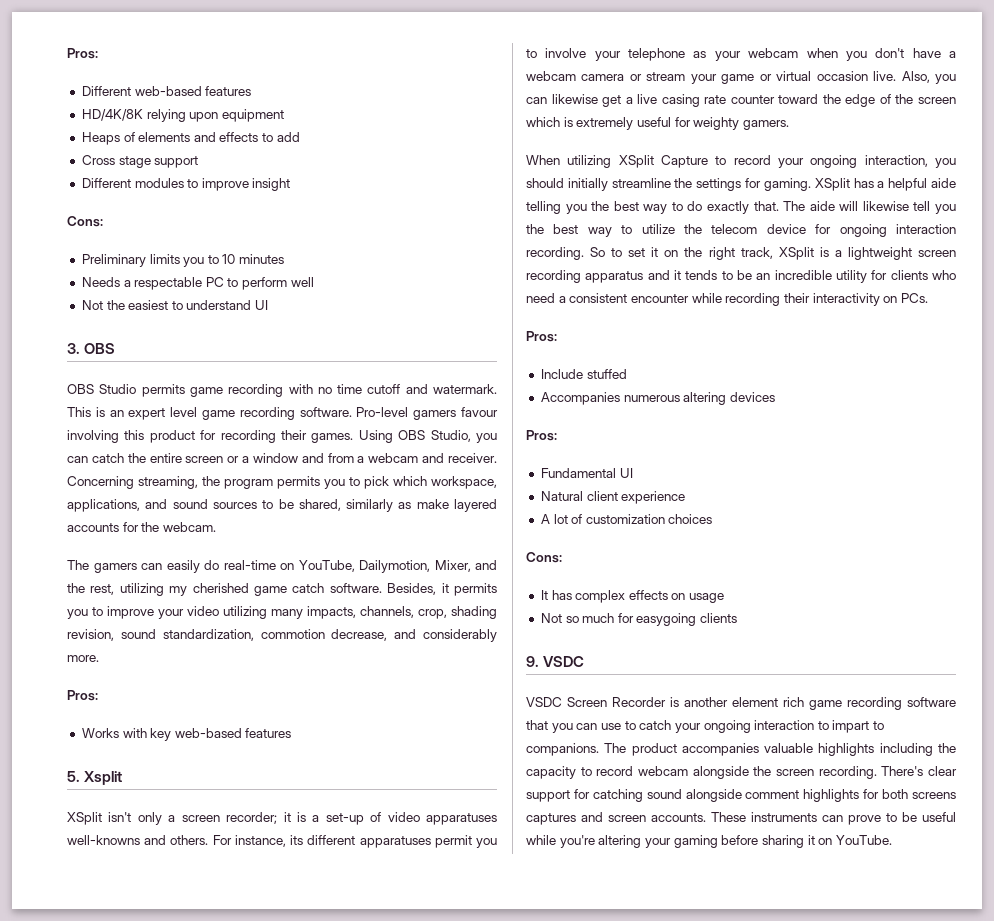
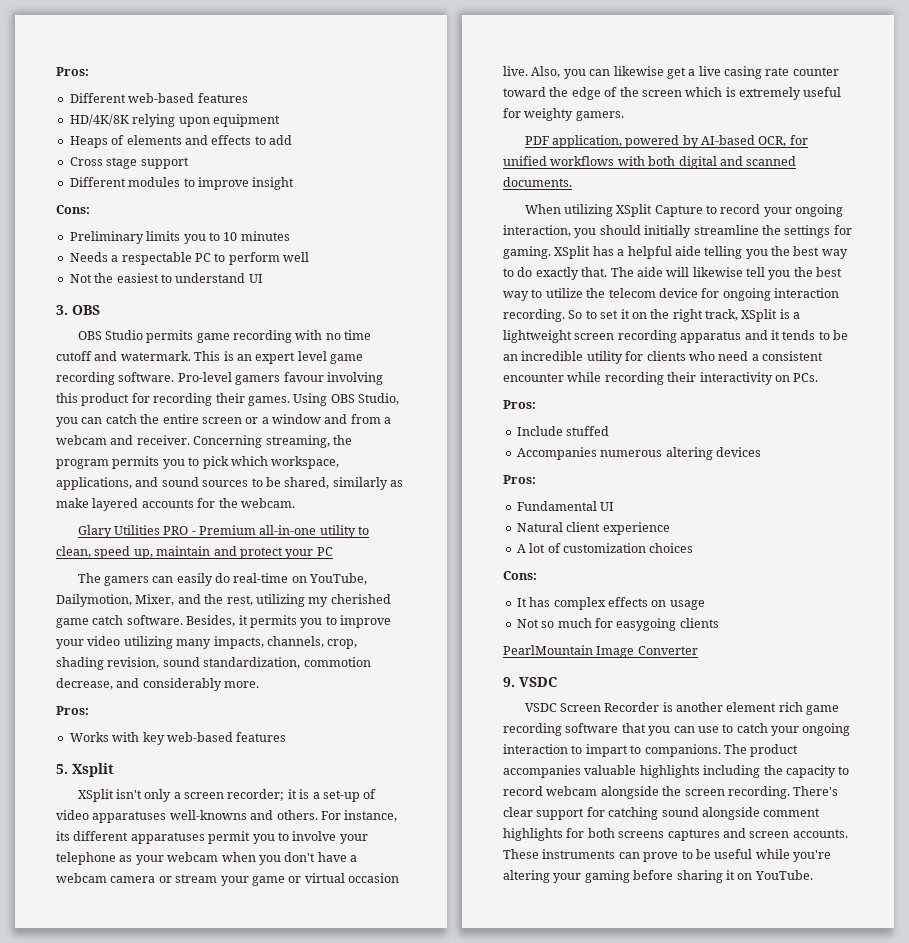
+ Glary Utilities PRO - Premium all-in-one utility to clean, speed up, maintain and protect your PC
+ PDF application, powered by AI-based OCR, for unified workflows with both digital and scanned documents.
+ PearlMountain Image Converter

